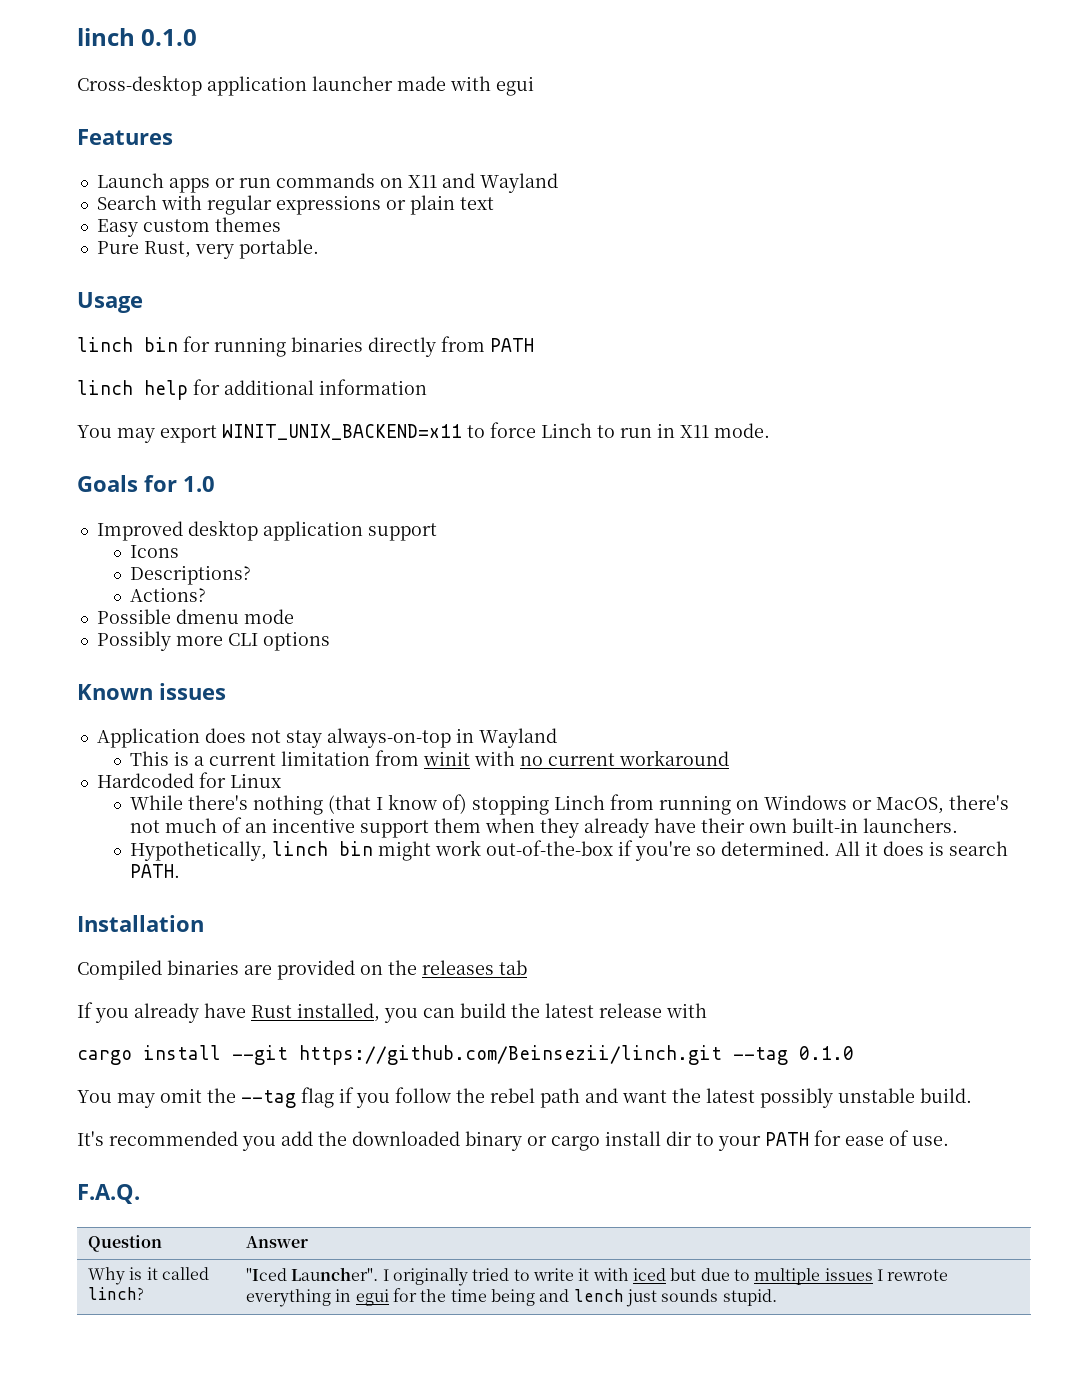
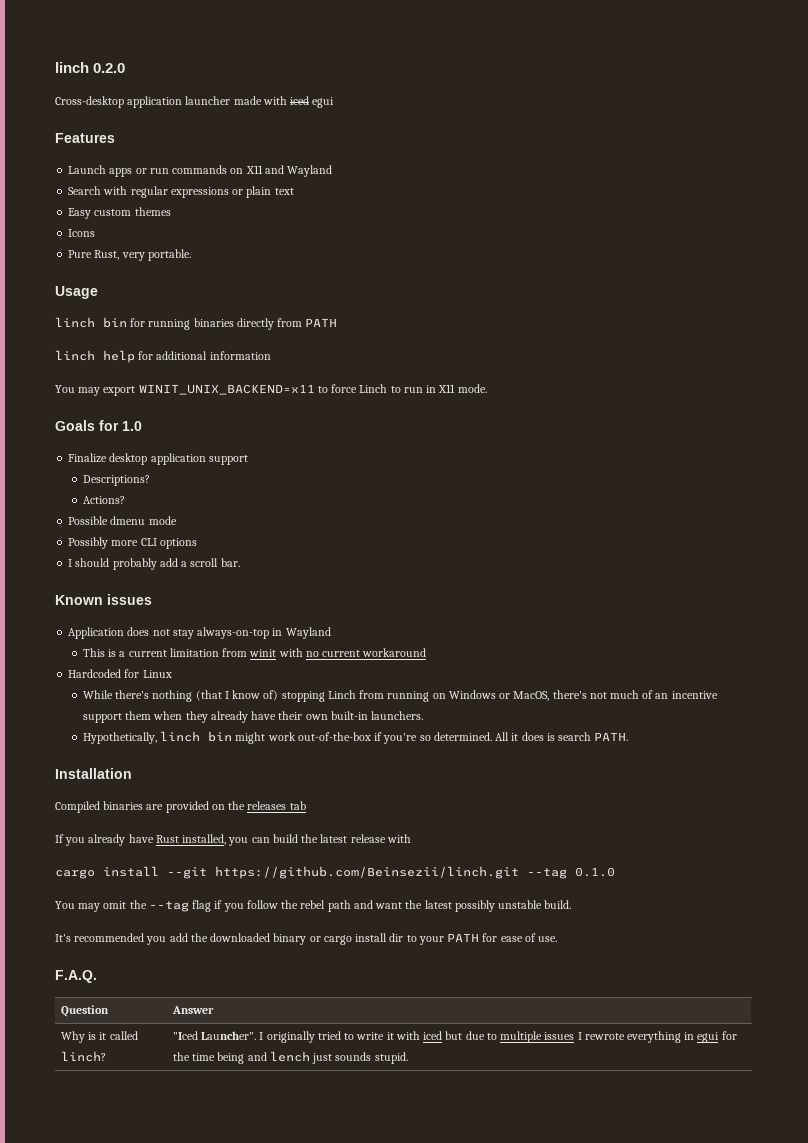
- linch 0.1.0
+ linch 0.2.0
- Cross-desktop application launcher made with egui
+ Cross-desktop application launcher made with iced egui
+ Icons
- Improved desktop application support
+ Finalize desktop application support
- Icons
+ I should probably add a scroll bar.

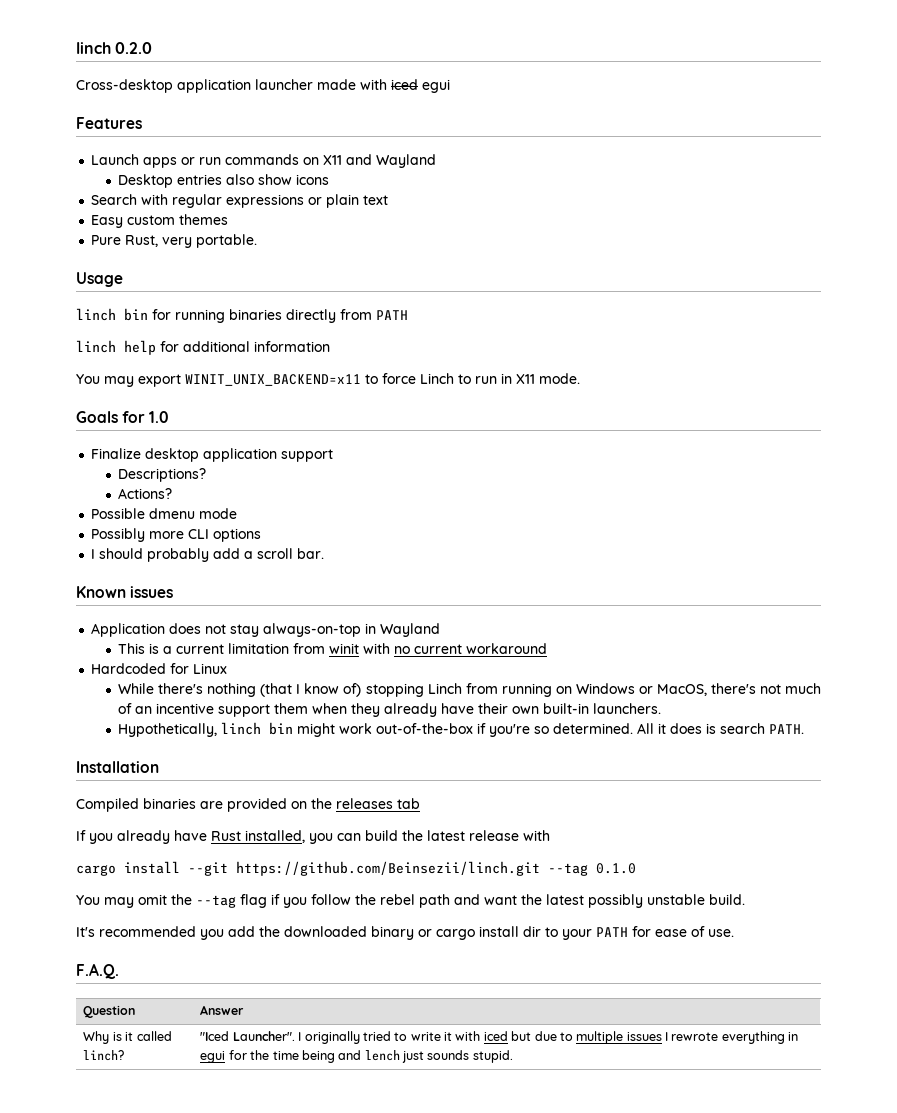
+ Desktop entries also show icons
- Icons

